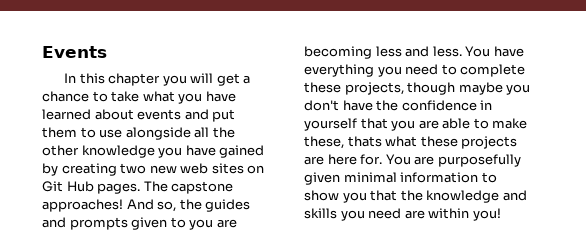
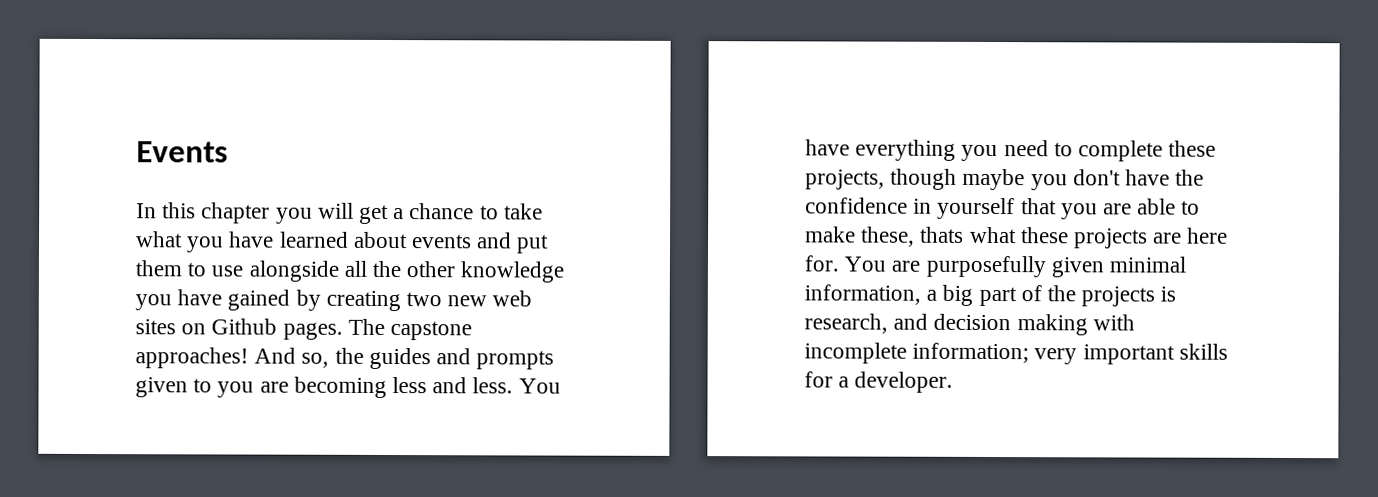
- In this chapter you will get a chance to take what you have learned about events and put them to use alongside all the other knowledge you have gained by creating two new web sites on Git Hub pages.
+ In this chapter you will get a chance to take what you have learned about events and put them to use alongside all the other knowledge you have gained by creating two new web sites on Github pages.
- You are purposefully given minimal information to show you that the knowledge and skills you need are within you!
+ You are purposefully given minimal information, a big part of the projects is research, and decision making with incomplete information; very important skills for a developer.

